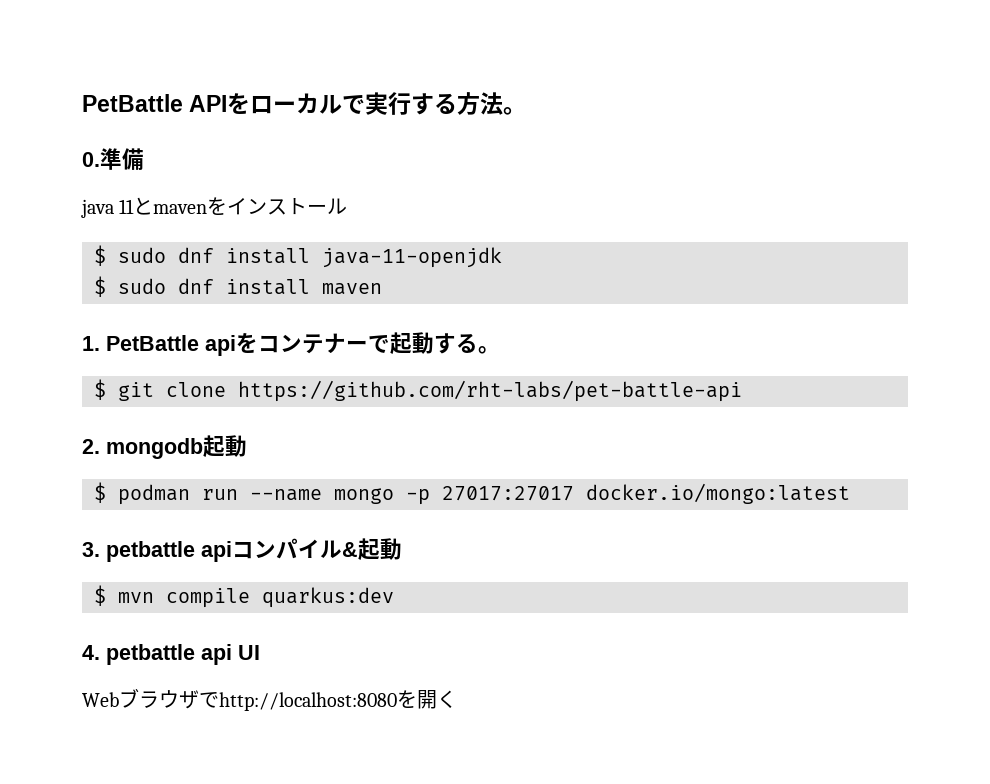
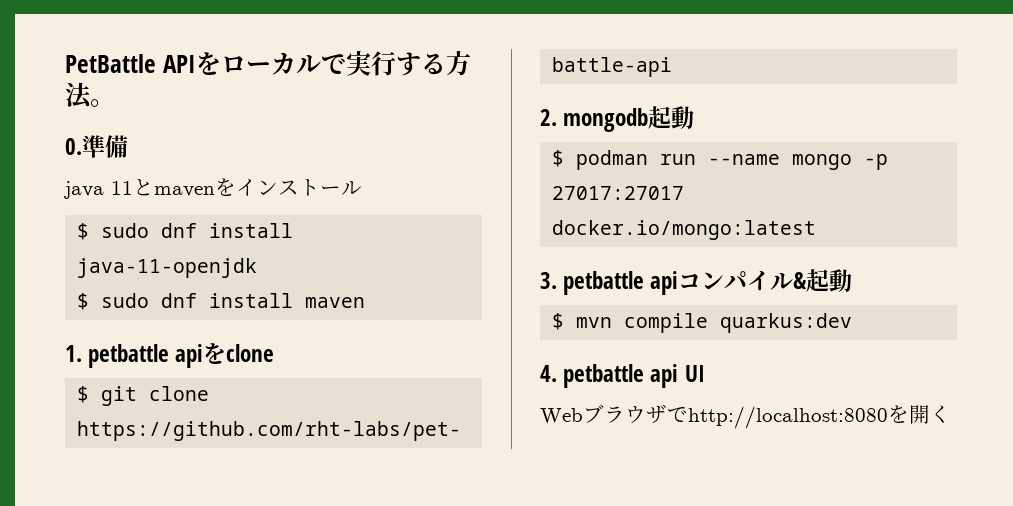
- 1. PetBattle apiをコンテナーで起動する。
+ 1. petbattle apiをclone

